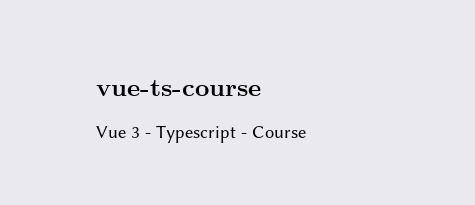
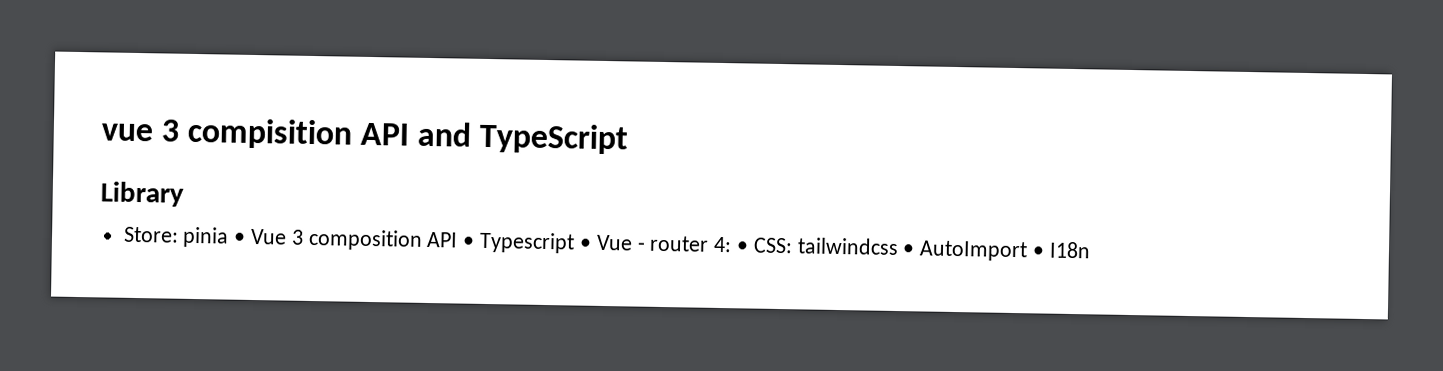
- vue-ts-course
- Vue 3 - Typescript - Course
+ vue 3 compisition API and TypeScript
+ Library
+ Store: pinia • Vue 3 composition API • Typescript • Vue - router 4: • CSS: tailwindcss • AutoImport • I18n

